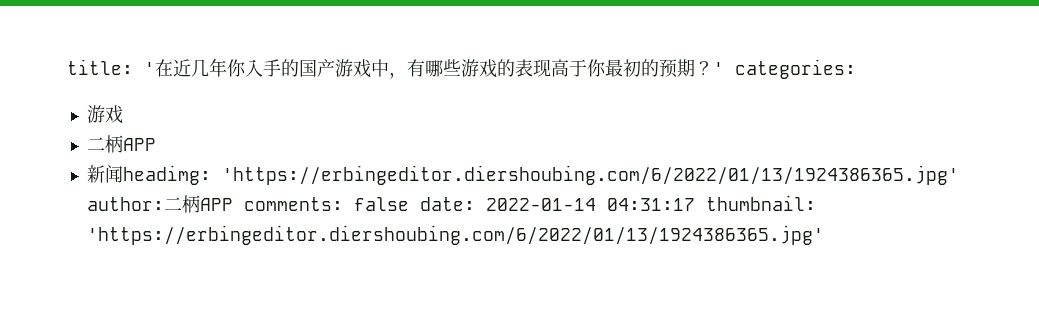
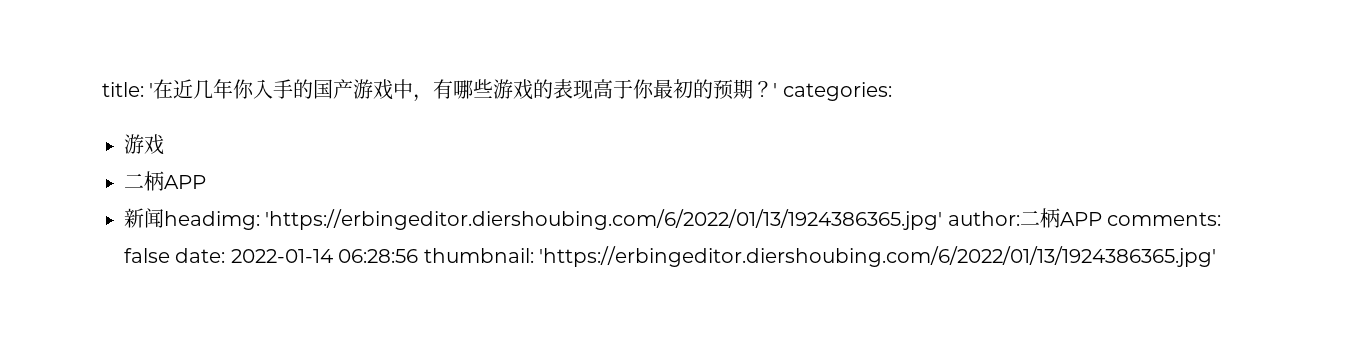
- 新闻headimg: 'https://erbingeditor.diershoubing.com/6/2022/01/13/1924386365.jpg' author:二柄APP comments: false date: 2022-01-14 04:31:17 thumbnail: 'https://erbingeditor.diershoubing.com/6/2022/01/13/1924386365.jpg'
+ 新闻headimg: 'https://erbingeditor.diershoubing.com/6/2022/01/13/1924386365.jpg' author:二柄APP comments: false date: 2022-01-14 06:28:56 thumbnail: 'https://erbingeditor.diershoubing.com/6/2022/01/13/1924386365.jpg'

